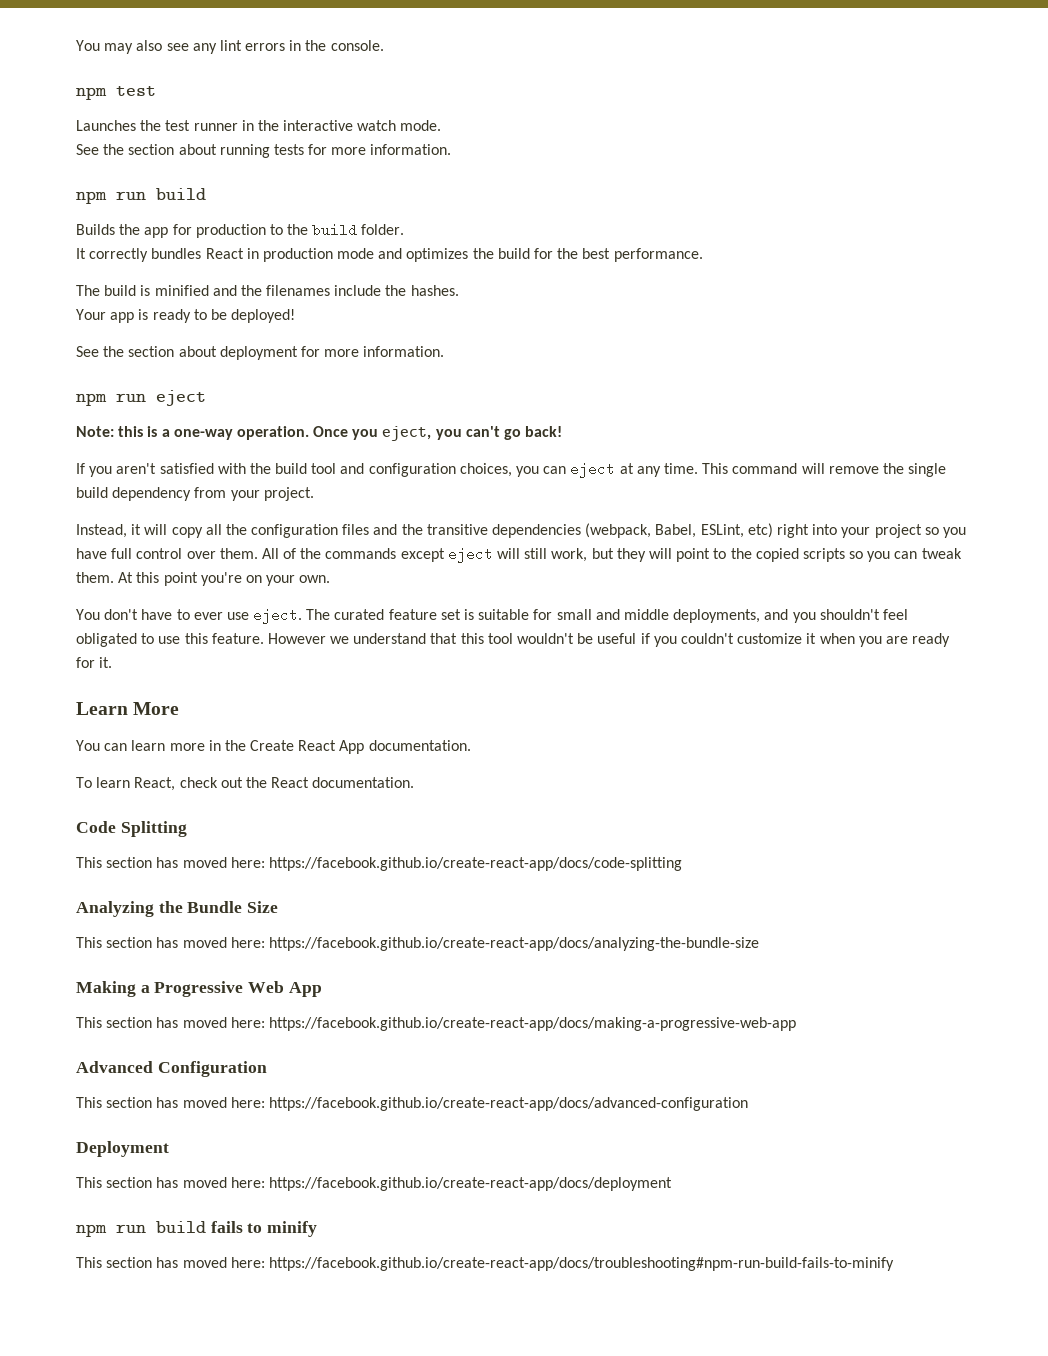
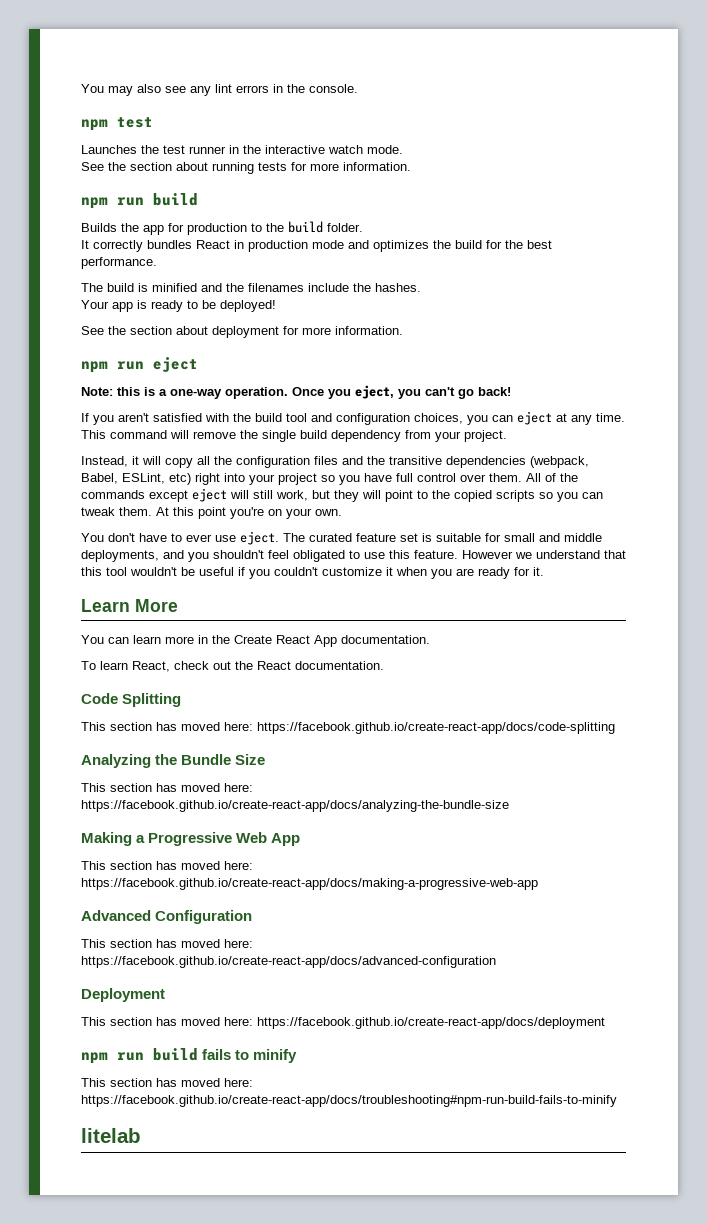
+ litelab

